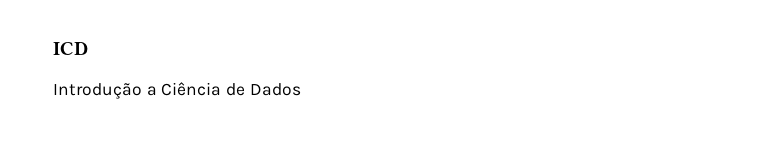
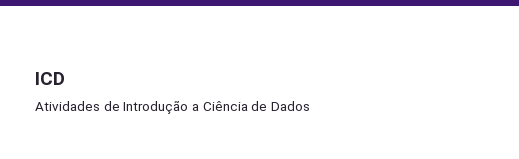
- Introdução a Ciência de Dados
+ Atividades de Introdução a Ciência de Dados

